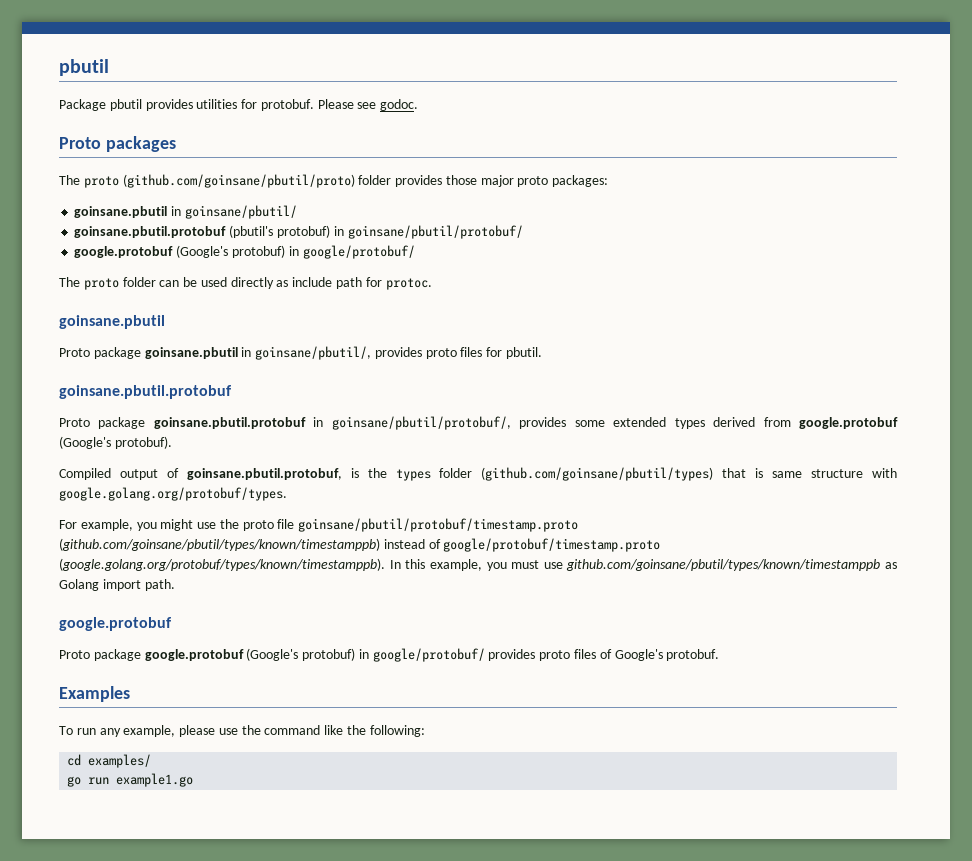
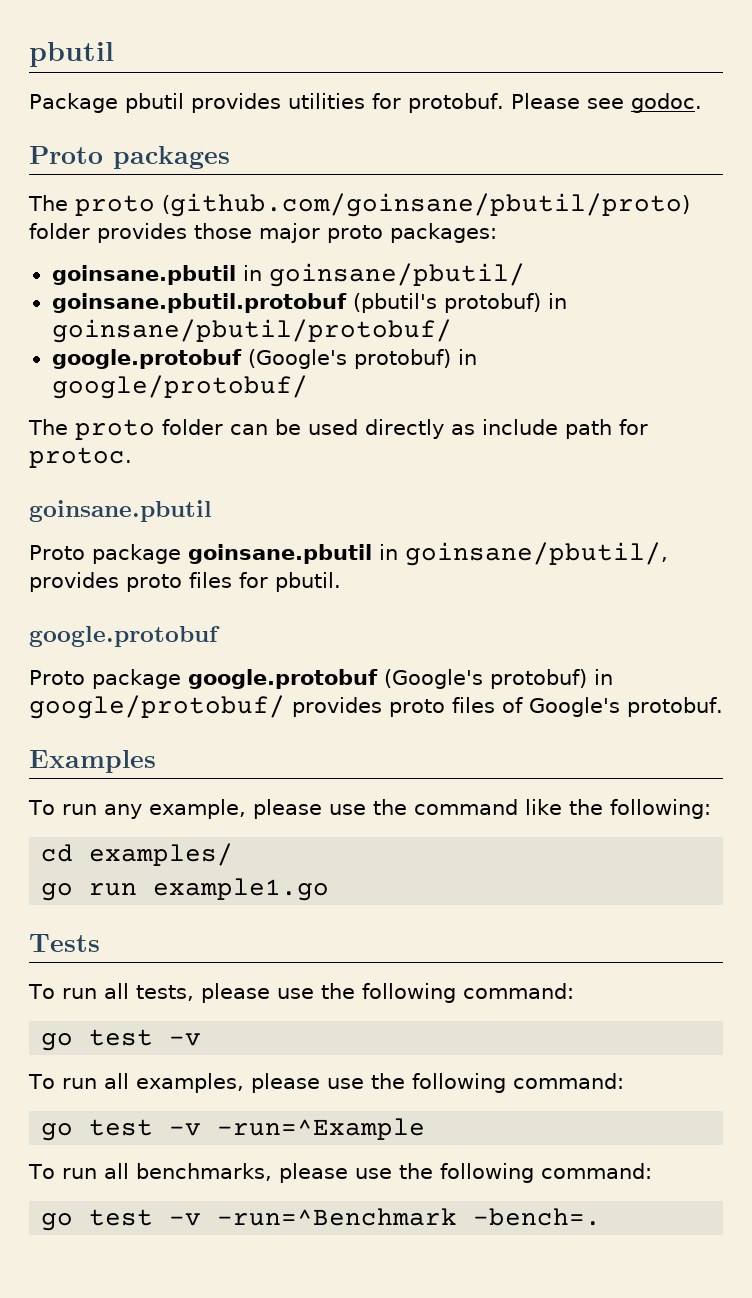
  Proto package goinsane.pbutil in goinsane/pbutil/, provides proto files for pbutil.
- goinsane.pbutil.protobuf
- Proto package goinsane.pbutil.protobuf in goinsane/pbutil/protobuf/, provides some extended types derived from google.protobuf (Google's protobuf).
- Compiled output of goinsane.pbutil.protobuf, is the types folder (github.com/goinsane/pbutil/types) that is same structure with google.golang.org/protobuf/types.
- For example, you might use the proto file goinsane/pbutil/protobuf/timestamp.proto (github.com/goinsane/pbutil/types/known/timestamppb) instead of google/protobuf/timestamp.proto (google.golang.org/protobuf/types/known/timestamppb). In this example, you must use github.com/goinsane/pbutil/types/known/timestamppb as Golang import path.
+ Tests
+ To run all tests, please use the following command:
+ go test -v
+ To run all examples, please use the following command:
+ go test -v -run=^Example
+ To run all benchmarks, please use the following command:
+ go test -v -run=^Benchmark -bench=.

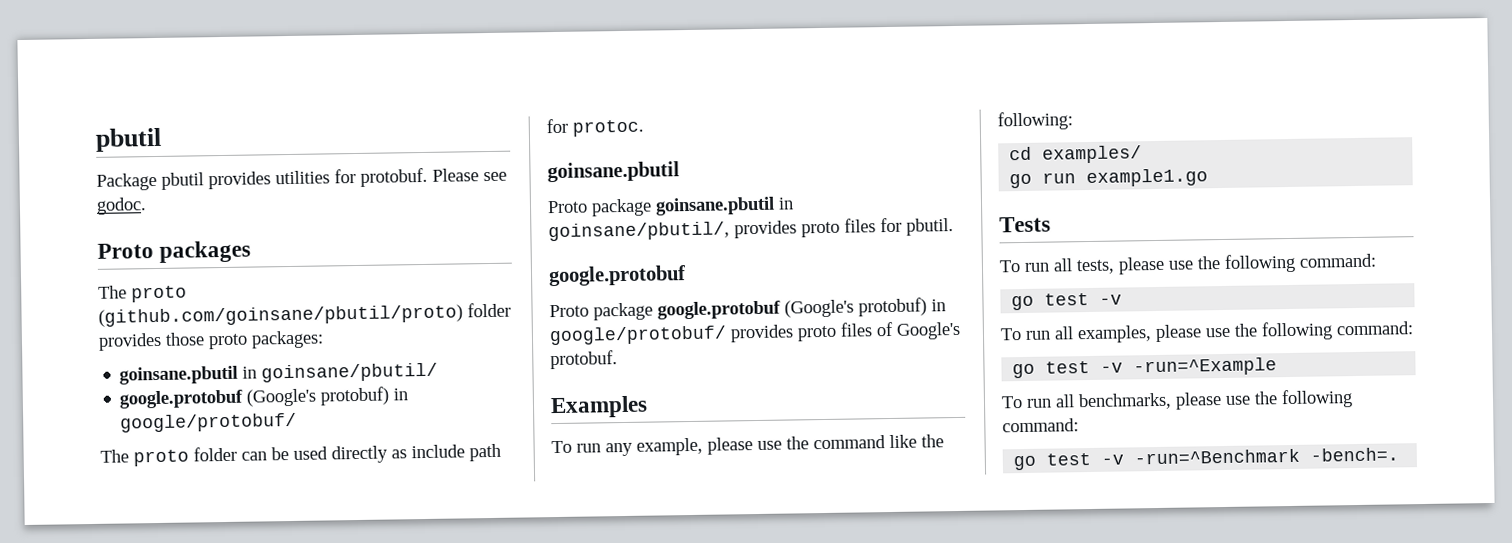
- The proto (github.com/goinsane/pbutil/proto) folder provides those major proto packages:
+ The proto (github.com/goinsane/pbutil/proto) folder provides those proto packages:
- goinsane.pbutil.protobuf (pbutil's protobuf) in goinsane/pbutil/protobuf/

